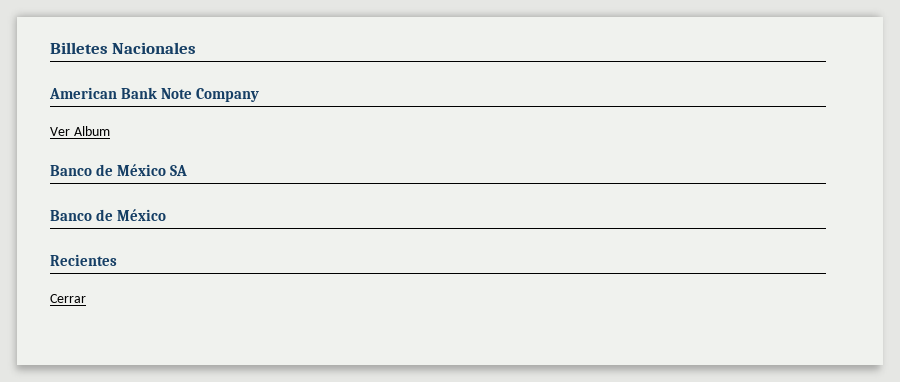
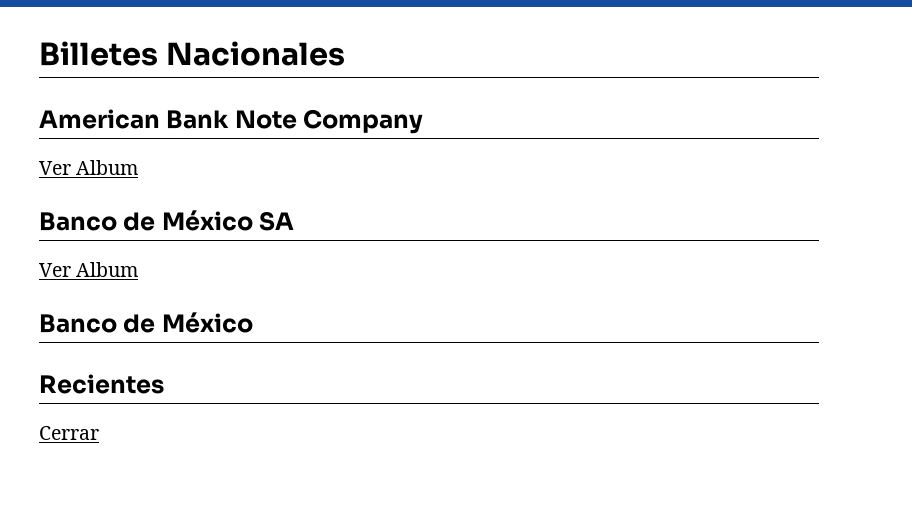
  Banco de México SA
+ Ver Album

